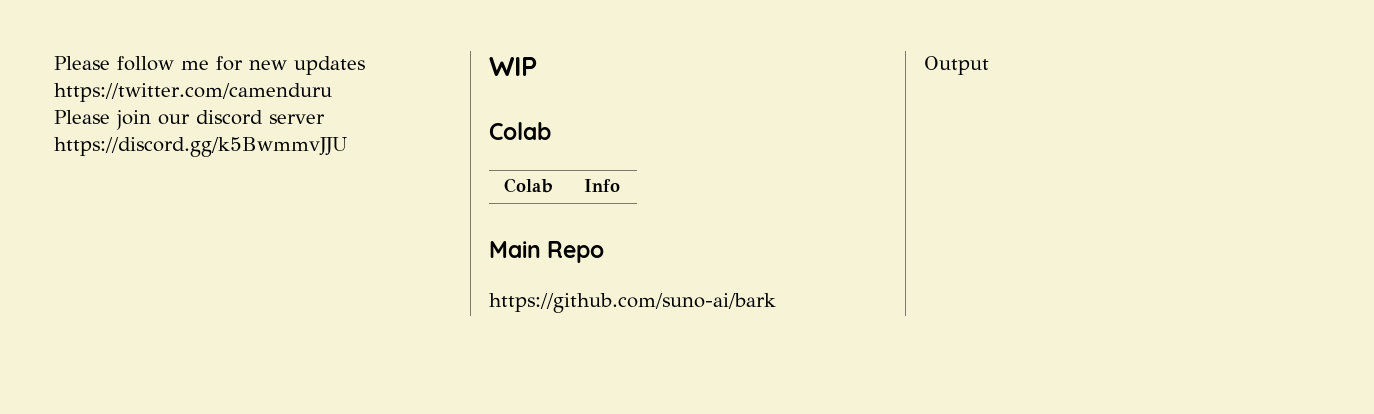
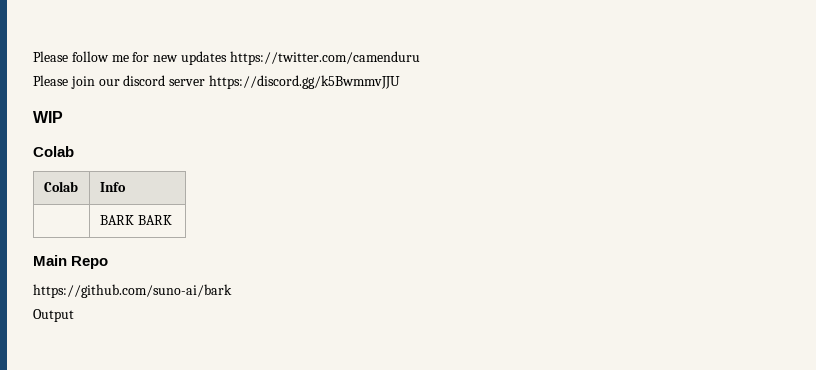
+ | BARK BARK

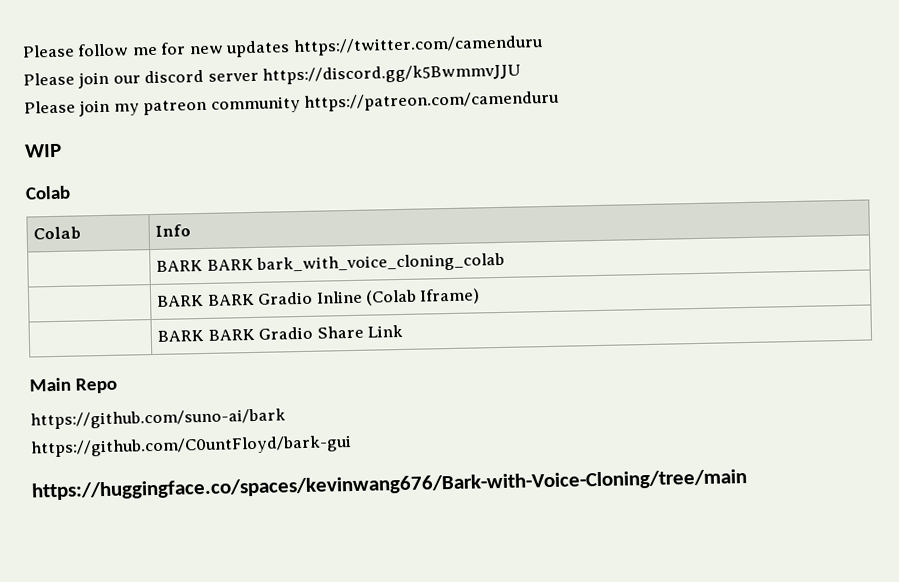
+ Please join my patreon community https://patreon.com/camenduru
- | BARK BARK
+ | BARK BARK bark_with_voice_cloning_colab
+ | BARK BARK Gradio Inline (Colab Iframe)
+ | BARK BARK Gradio Share Link
- Output
+ https://github.com/C0untFloyd/bark-gui
+ https://huggingface.co/spaces/kevinwang676/Bark-with-Voice-Cloning/tree/main

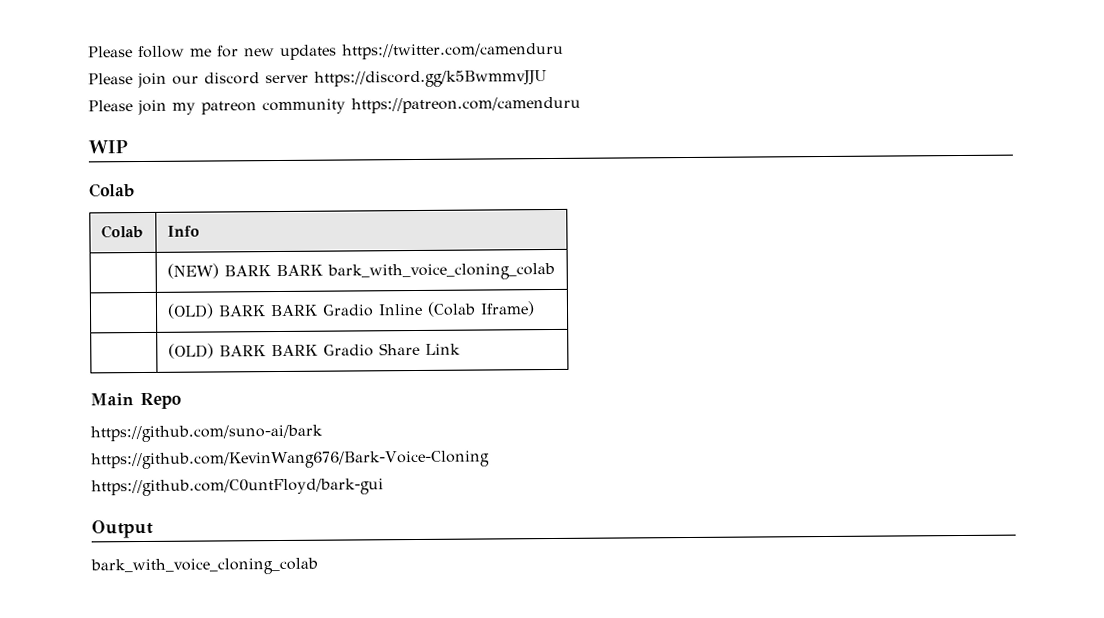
- | BARK BARK bark_with_voice_cloning_colab
+ | (NEW) BARK BARK bark_with_voice_cloning_colab
- | BARK BARK Gradio Inline (Colab Iframe)
+ | (OLD) BARK BARK Gradio Inline (Colab Iframe)
- | BARK BARK Gradio Share Link
+ | (OLD) BARK BARK Gradio Share Link
+ https://github.com/KevinWang676/Bark-Voice-Cloning
- https://huggingface.co/spaces/kevinwang676/Bark-with-Voice-Cloning/tree/main
+ Output
+ bark_with_voice_cloning_colab

